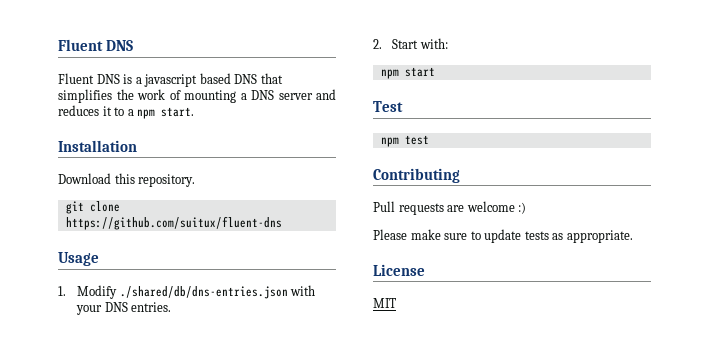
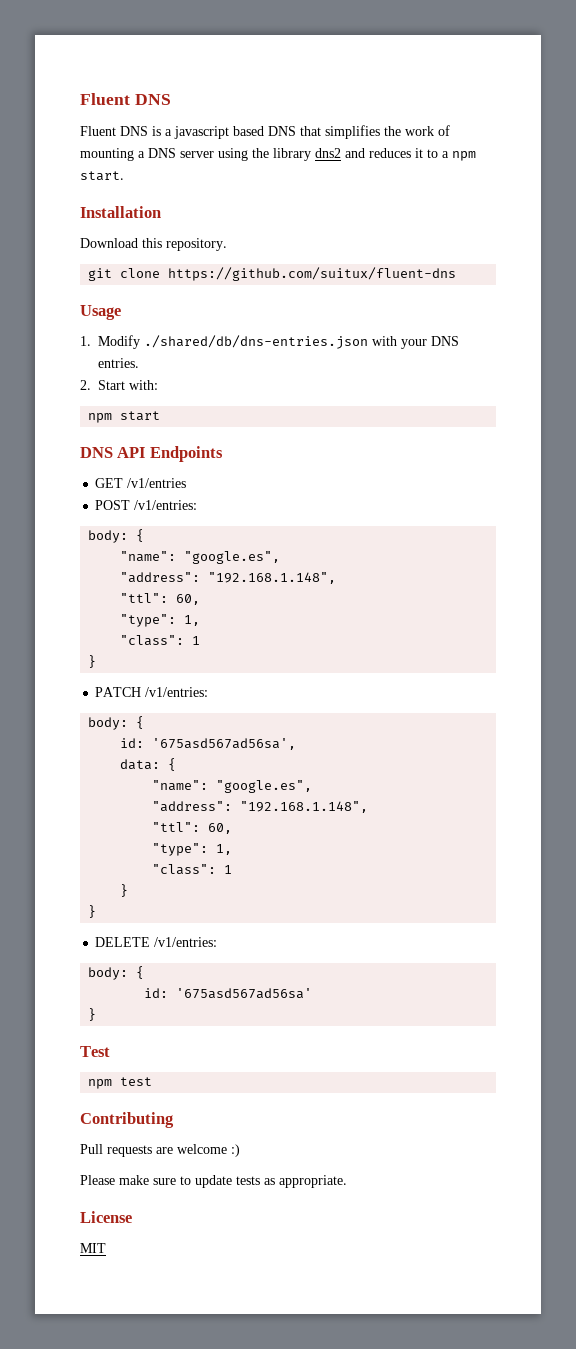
- Fluent DNS is a javascript based DNS that simplifies the work of mounting a DNS server and reduces it to a npm start.
+ Fluent DNS is a javascript based DNS that simplifies the work of mounting a DNS server using the library dns2 and reduces it to a npm start.
+ DNS API Endpoints
+ GET /v1/entries
+ POST /v1/entries:
+ body: {
+ "name": "google.es",
+ "address": "192.168.1.148",
+ "ttl": 60,
+ "type": 1,
+ "class": 1
+ }
+ PATCH /v1/entries:
+ body: {
+ id: '675asd567ad56sa',
+ data: {
+ "name": "google.es",
+ "address": "192.168.1.148",
+ "ttl": 60,
+ "type": 1,
+ "class": 1
+ }
+ }
+ DELETE /v1/entries:
+ body: {
+ id: '675asd567ad56sa'
+ }

